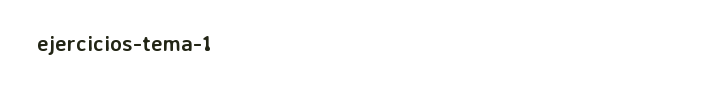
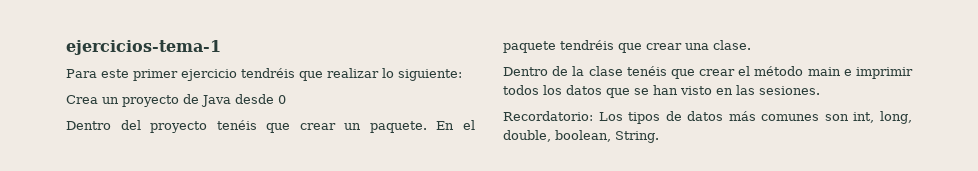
+ Para este primer ejercicio tendréis que realizar lo siguiente:
+ Crea un proyecto de Java desde 0
+ Dentro del proyecto tenéis que crear un paquete. En el paquete tendréis que crear una clase.
+ Dentro de la clase tenéis que crear el método main e imprimir todos los datos que se han visto en las sesiones.
+ Recordatorio: Los tipos de datos más comunes son int, long, double, boolean, String.

